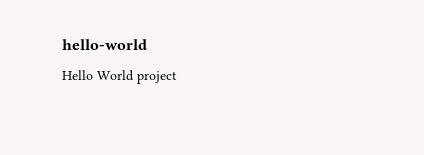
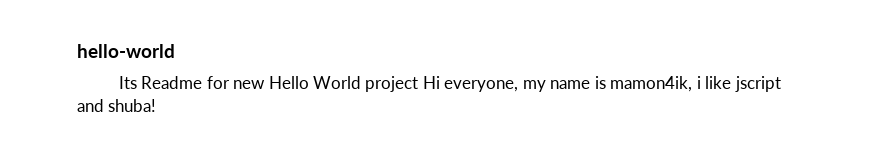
- Hello World project
+ Its Readme for new Hello World project Hi everyone, my name is mamon4ik, i like jscript and shuba!

